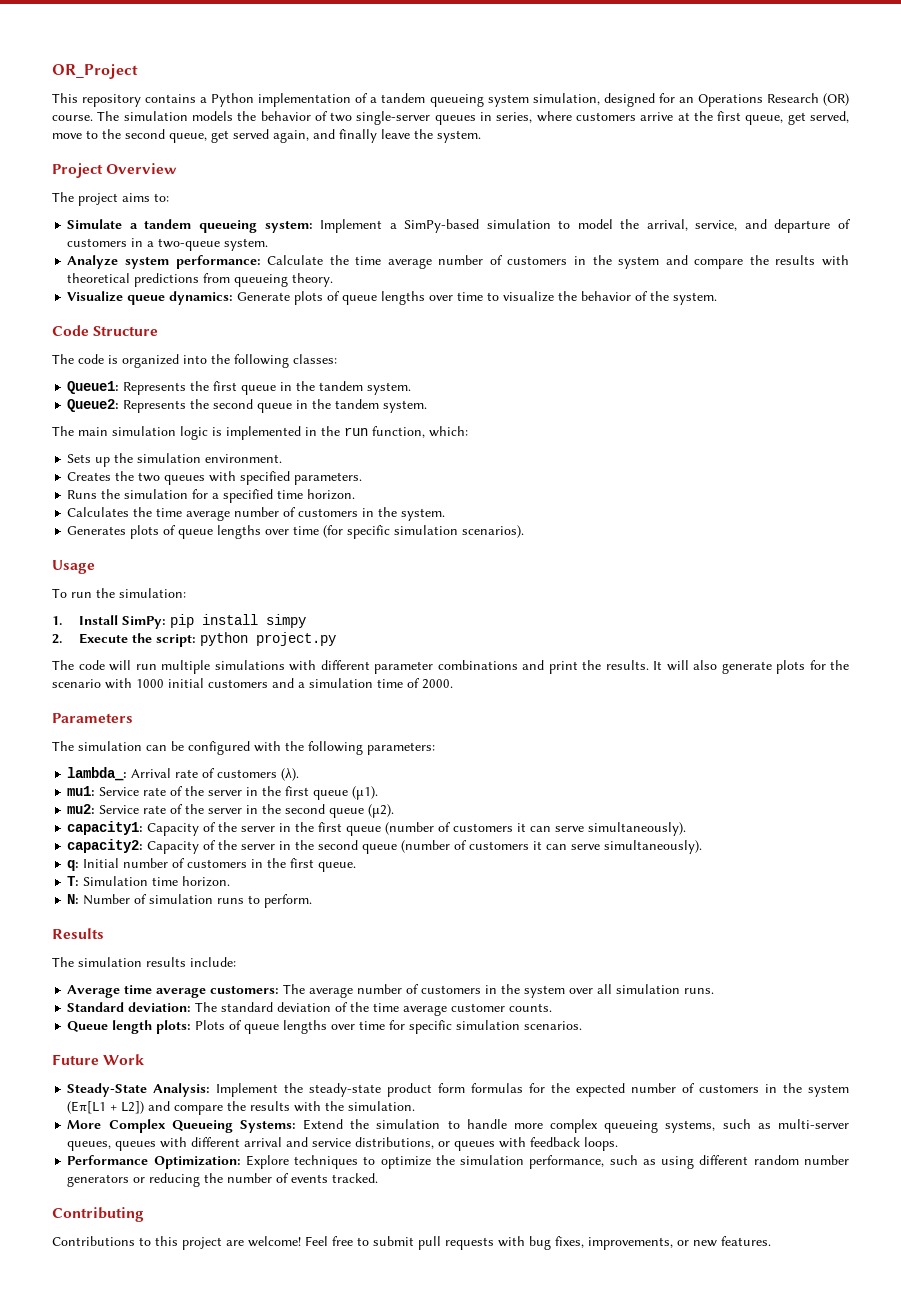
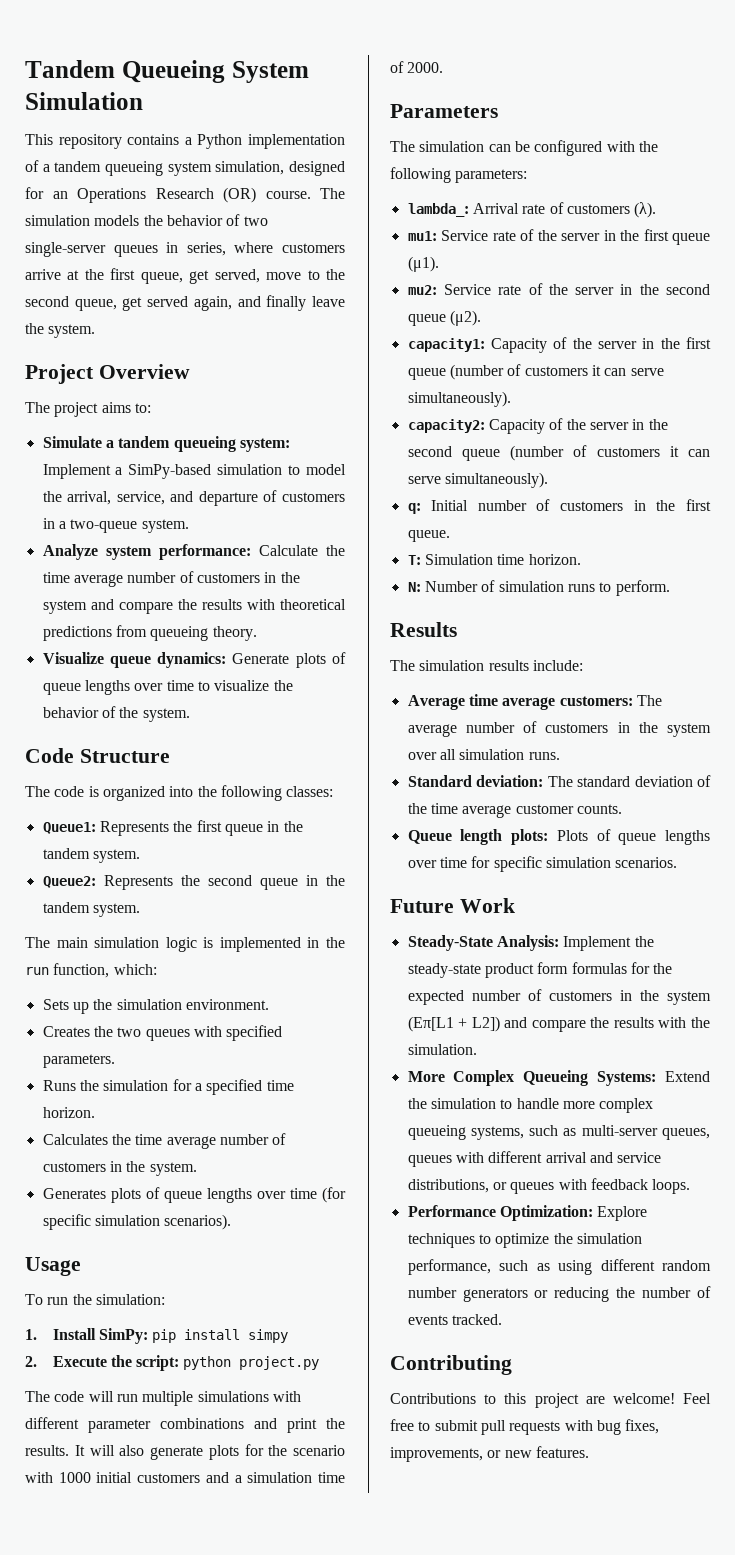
- OR_Project
+ Tandem Queueing System Simulation

